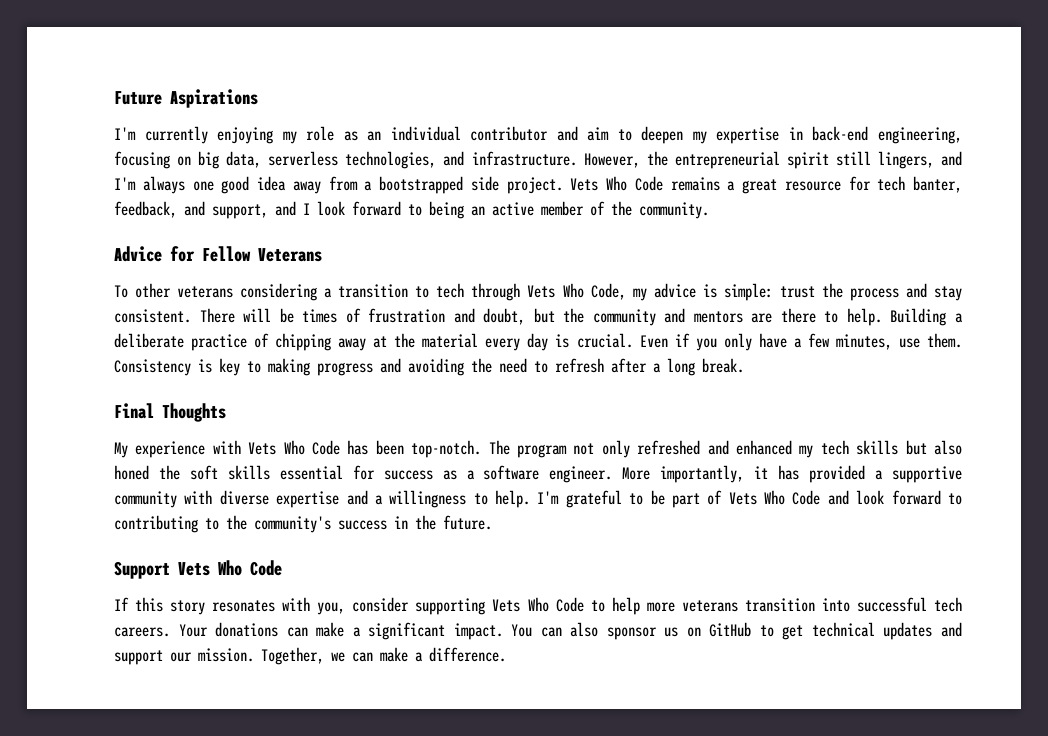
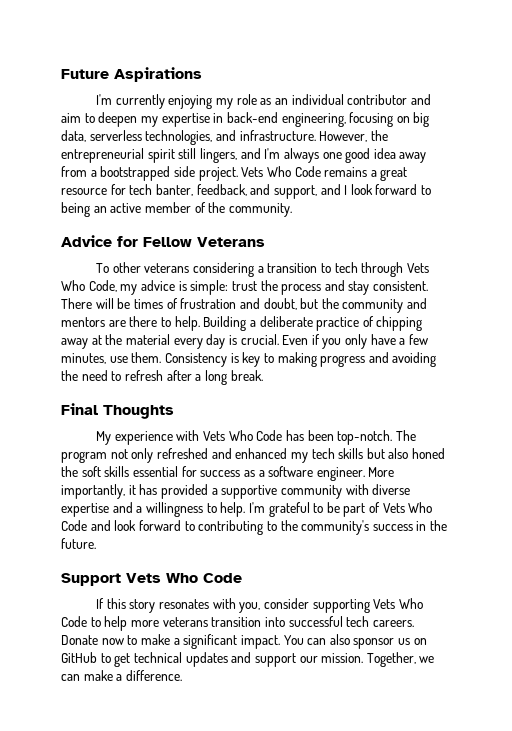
- Your donations can make a significant impact.
+ Donate now to make a significant impact.

